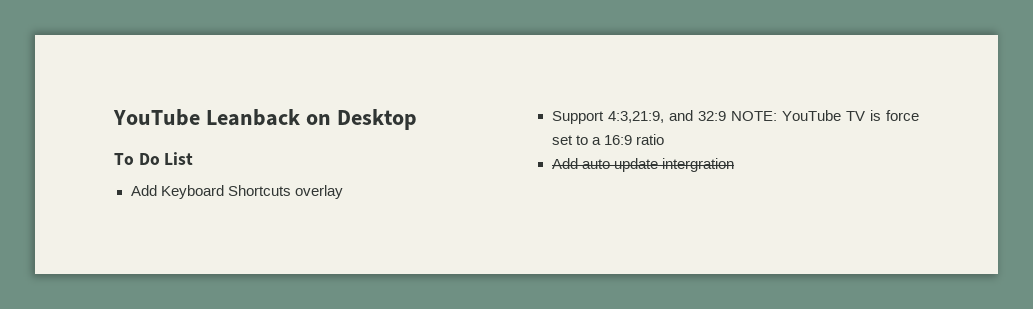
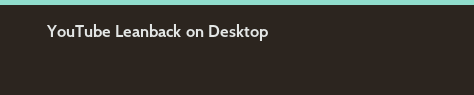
- To Do List
- Add Keyboard Shortcuts overlay
- Support 4:3,21:9, and 32:9 NOTE: YouTube TV is force set to a 16:9 ratio
- Add auto update intergration

